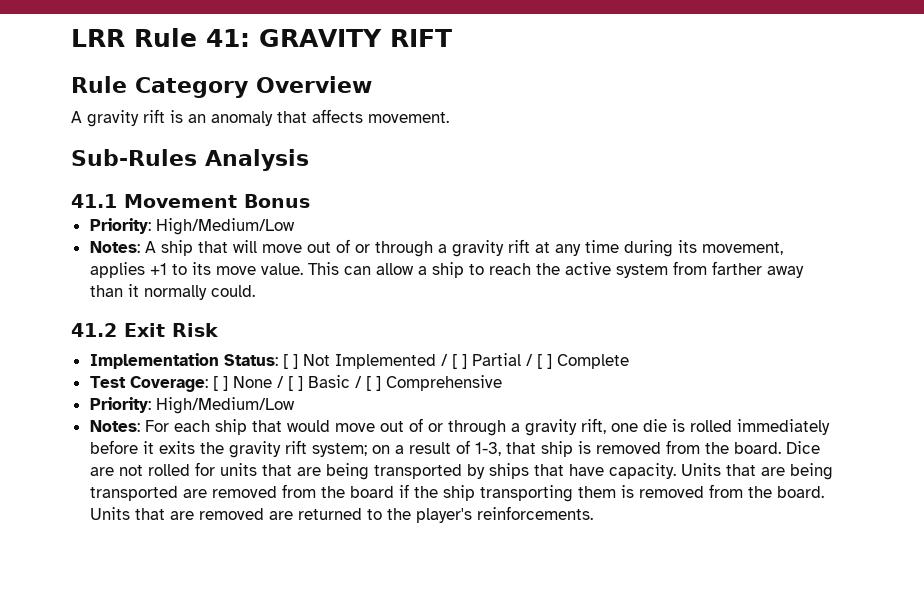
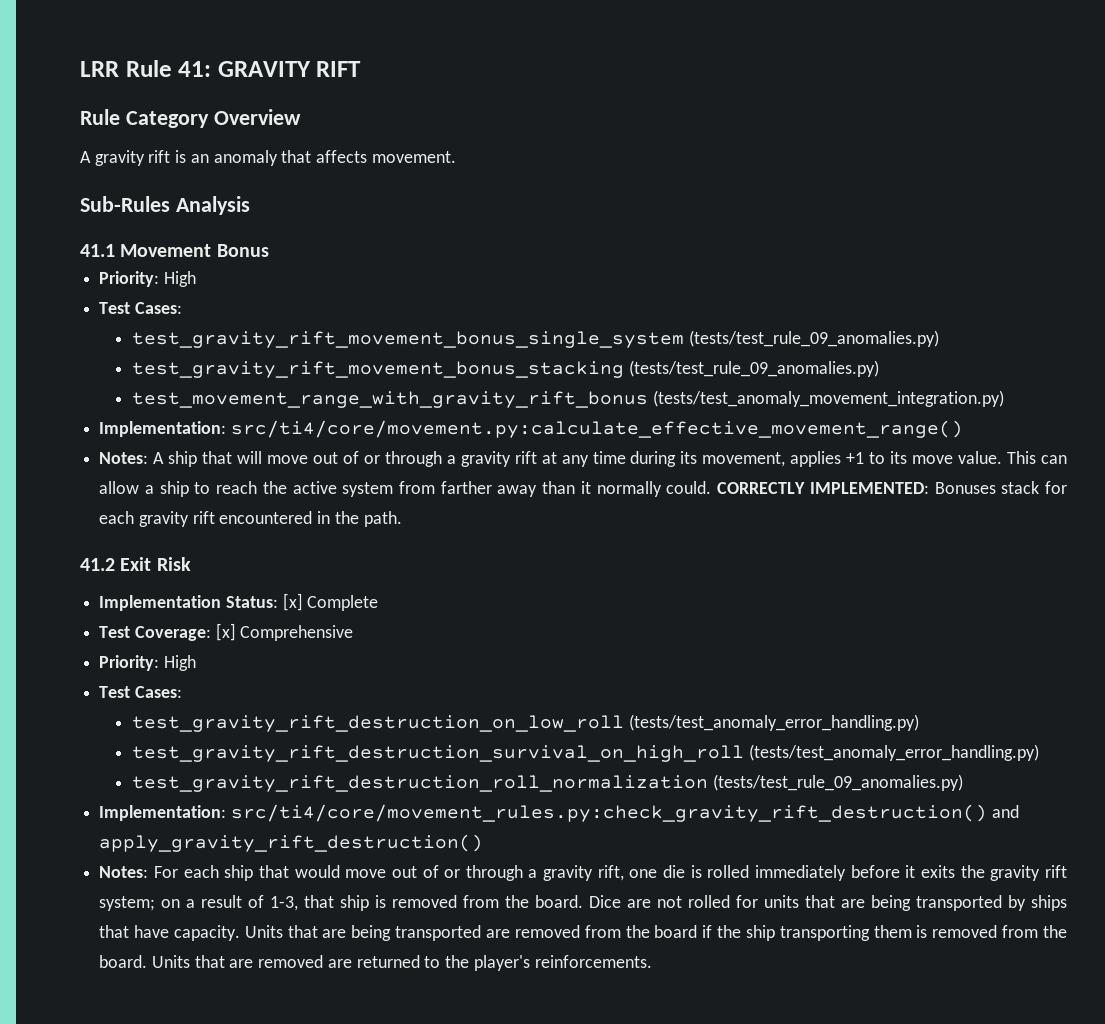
  41.1 Movement Bonus
- Priority: High/Medium/Low
+ Priority: High
+ Test Cases:
+ test_gravity_rift_movement_bonus_single_system (tests/test_rule_09_anomalies.py)
+ test_gravity_rift_movement_bonus_stacking (tests/test_rule_09_anomalies.py)
+ test_movement_range_with_gravity_rift_bonus (tests/test_anomaly_movement_integration.py)
+ Implementation: src/ti4/core/movement.py:calculate_effective_movement_range()
+ CORRECTLY IMPLEMENTED: Bonuses stack for each gravity rift encountered in the path.
- Implementation Status: [ ] Not Implemented / [ ] Partial / [ ] Complete
- Test Coverage: [ ] None / [ ] Basic / [ ] Comprehensive
- Priority: High/Medium/Low
+ Implementation Status: [x] Complete
+ Test Coverage: [x] Comprehensive
+ Priority: High
+ Test Cases:
+ test_gravity_rift_destruction_on_low_roll (tests/test_anomaly_error_handling.py)
+ test_gravity_rift_destruction_survival_on_high_roll (tests/test_anomaly_error_handling.py)
+ test_gravity_rift_destruction_roll_normalization (tests/test_rule_09_anomalies.py)
+ Implementation: src/ti4/core/movement_rules.py:check_gravity_rift_destruction() and apply_gravity_rift_destruction()

